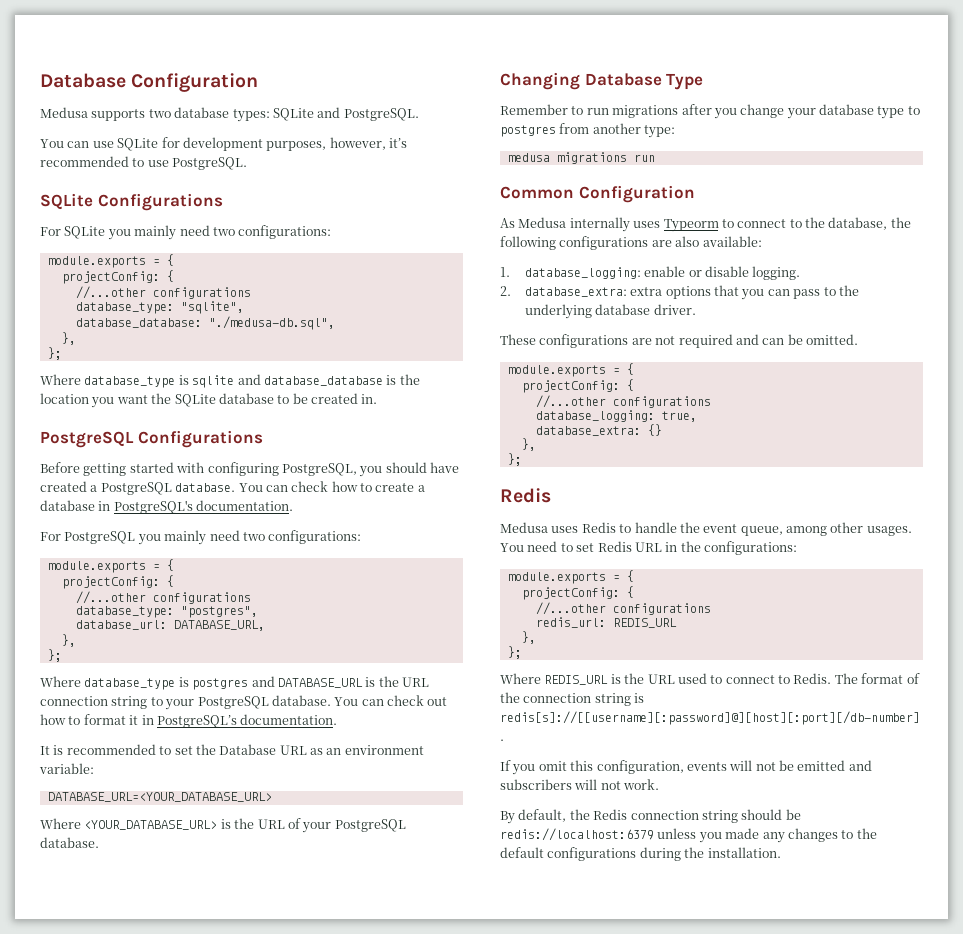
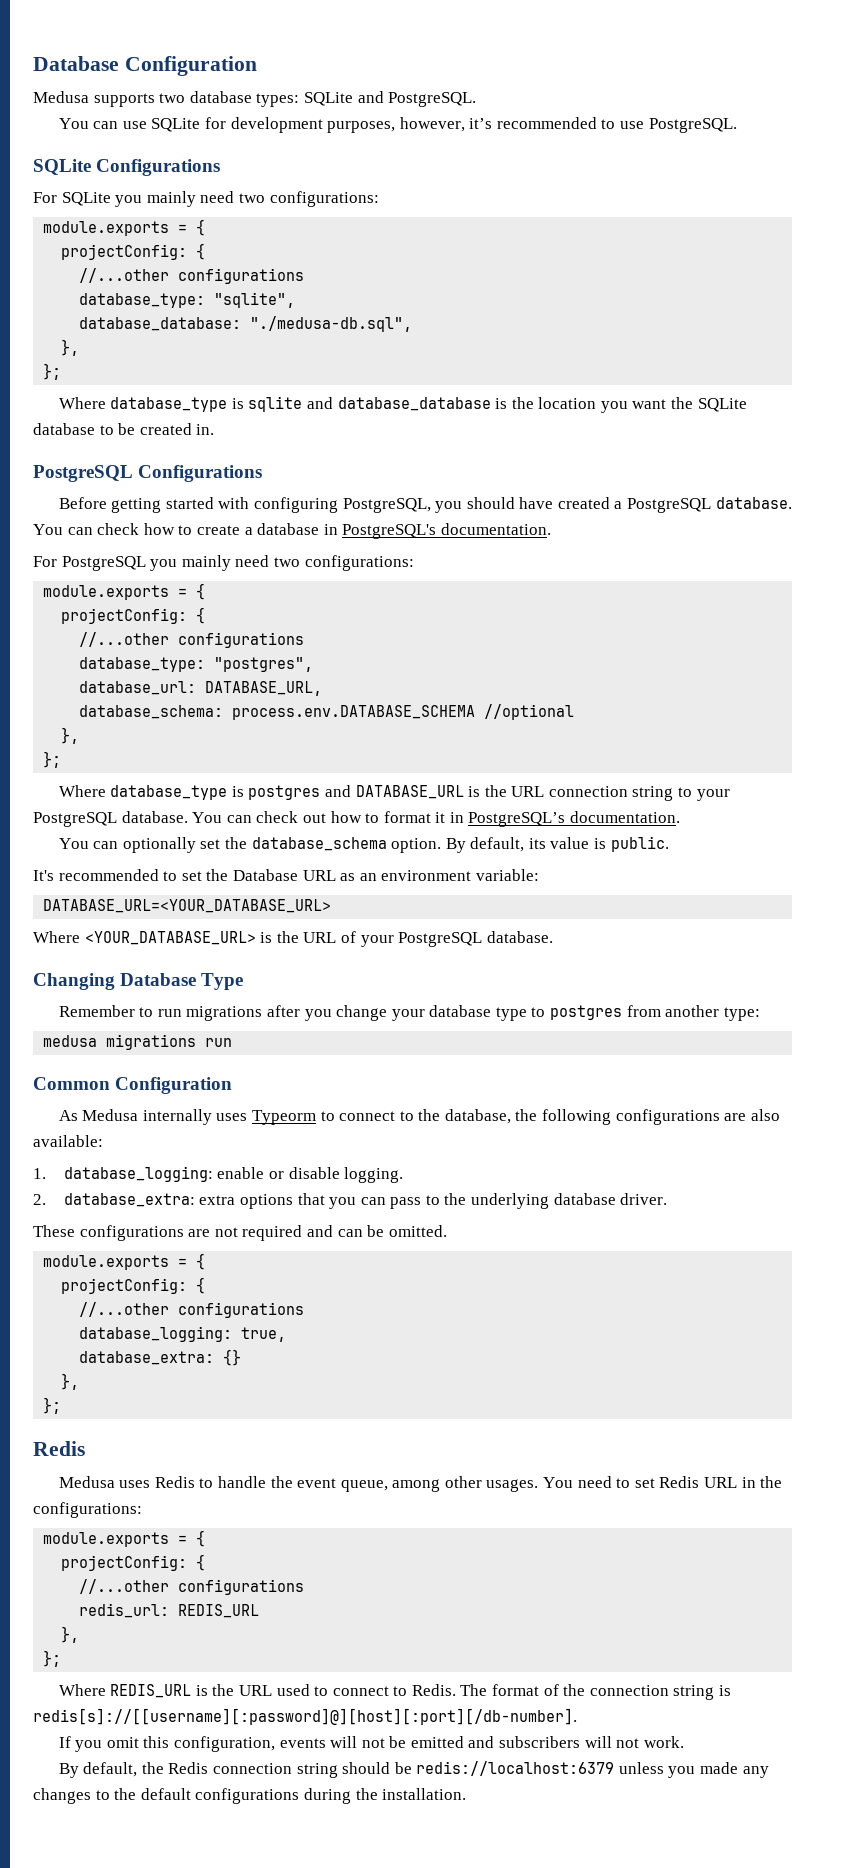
+ database_schema: process.env.DATABASE_SCHEMA //optional
- It is recommended to set the Database URL as an environment variable:
+ You can optionally set the database_schema option. By default, its value is public.
+ It's recommended to set the Database URL as an environment variable:

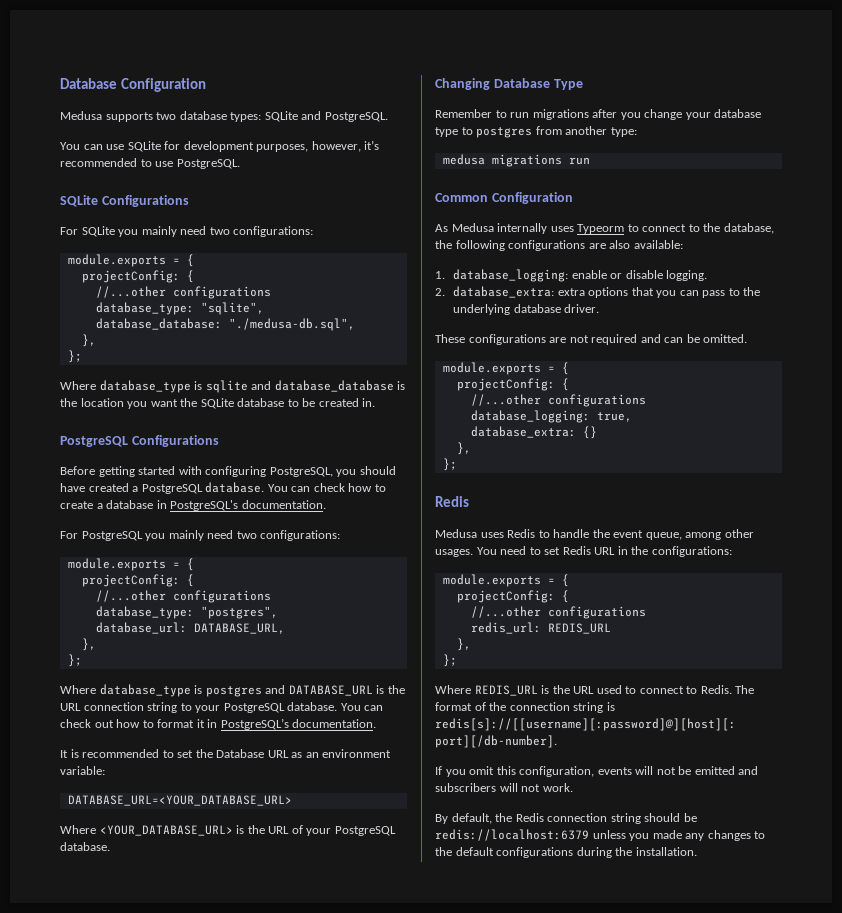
- database_schema: process.env.DATABASE_SCHEMA //optional
- You can optionally set the database_schema option. By default, its value is public.
- It's recommended to set the Database URL as an environment variable:
+ It is recommended to set the Database URL as an environment variable:

